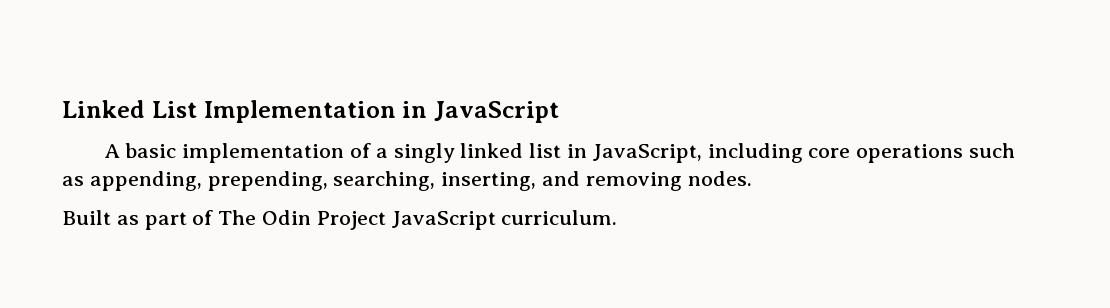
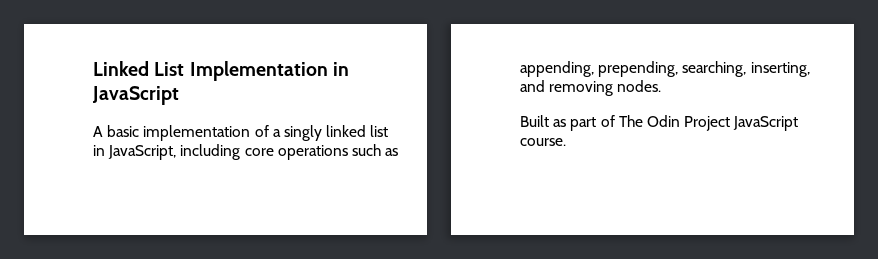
- Built as part of The Odin Project JavaScript curriculum.
+ Built as part of The Odin Project JavaScript course.

